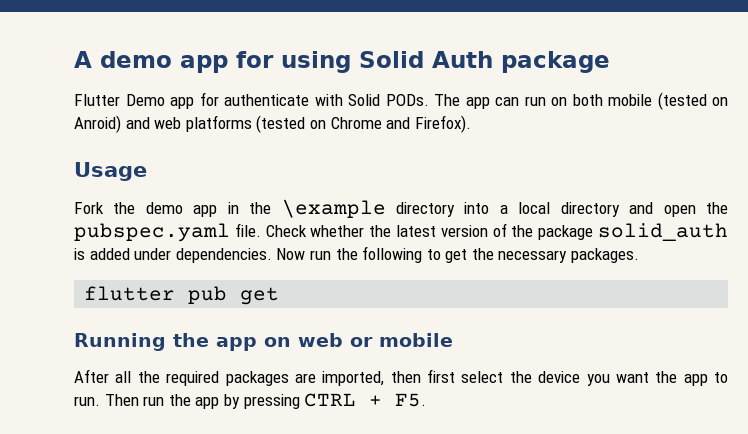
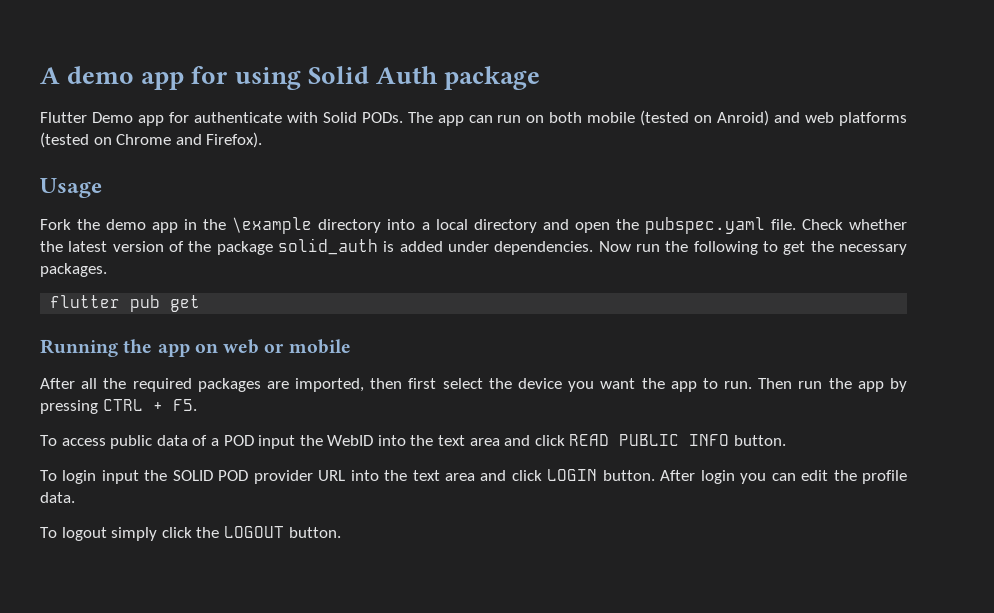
+ To access public data of a POD input the WebID into the text area and click READ PUBLIC INFO button.
+ To login input the SOLID POD provider URL into the text area and click LOGIN button. After login you can edit the profile data.
+ To logout simply click the LOGOUT button.

